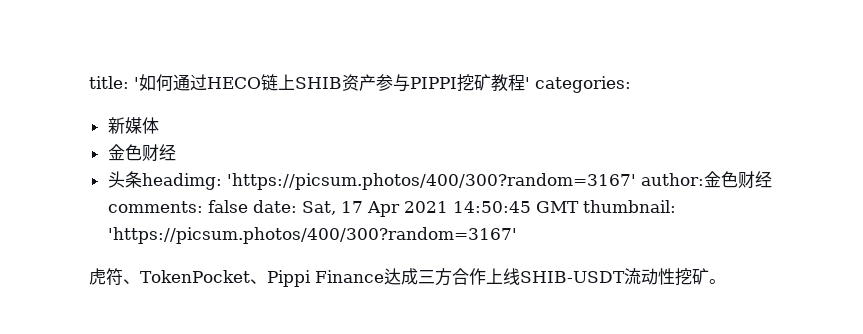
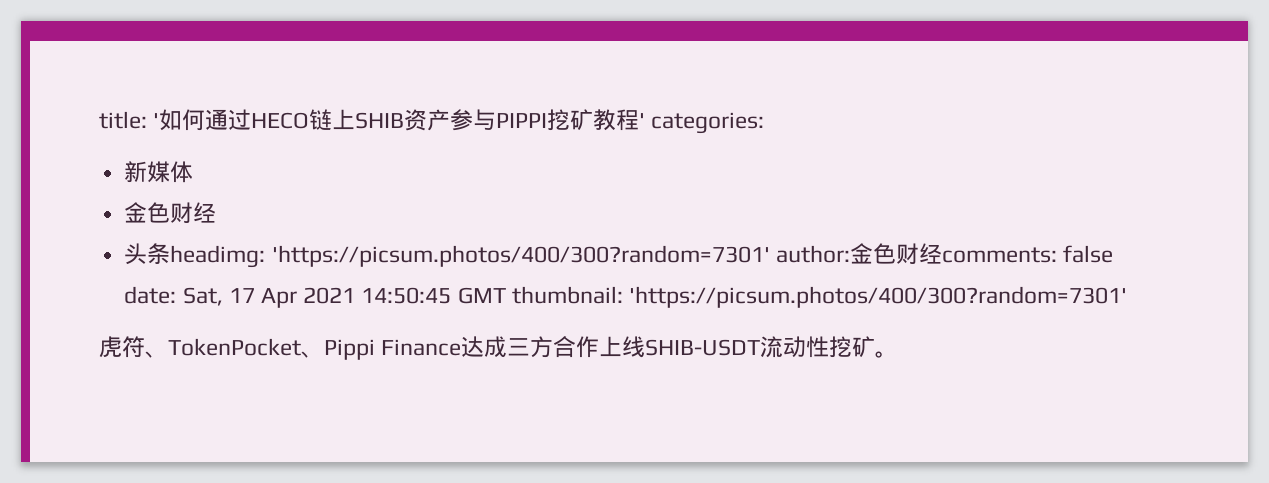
- 头条headimg: 'https://picsum.photos/400/300?random=3167' author:金色财经comments: false date: Sat, 17 Apr 2021 14:50:45 GMT thumbnail: 'https://picsum.photos/400/300?random=3167'
+ 头条headimg: 'https://picsum.photos/400/300?random=7301' author:金色财经comments: false date: Sat, 17 Apr 2021 14:50:45 GMT thumbnail: 'https://picsum.photos/400/300?random=7301'

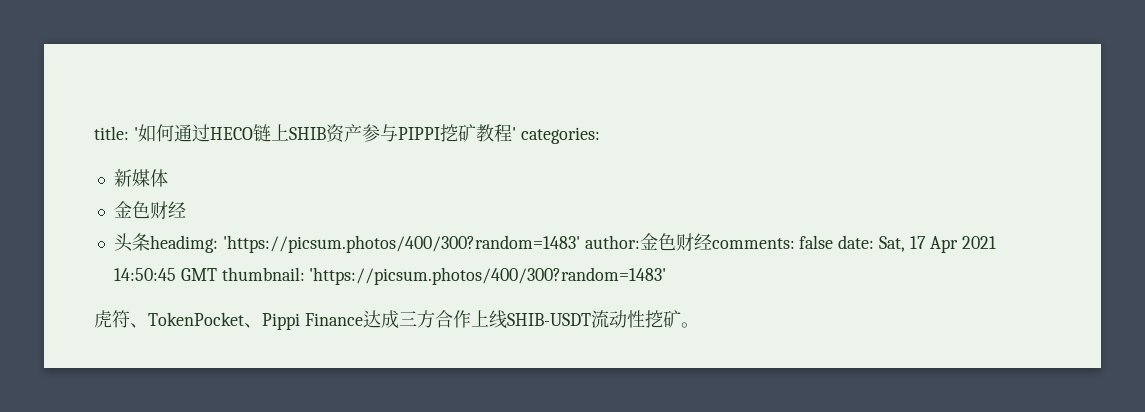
- 头条headimg: 'https://picsum.photos/400/300?random=7301' author:金色财经comments: false date: Sat, 17 Apr 2021 14:50:45 GMT thumbnail: 'https://picsum.photos/400/300?random=7301'
+ 头条headimg: 'https://picsum.photos/400/300?random=1483' author:金色财经comments: false date: Sat, 17 Apr 2021 14:50:45 GMT thumbnail: 'https://picsum.photos/400/300?random=1483'

